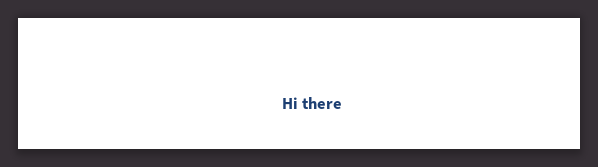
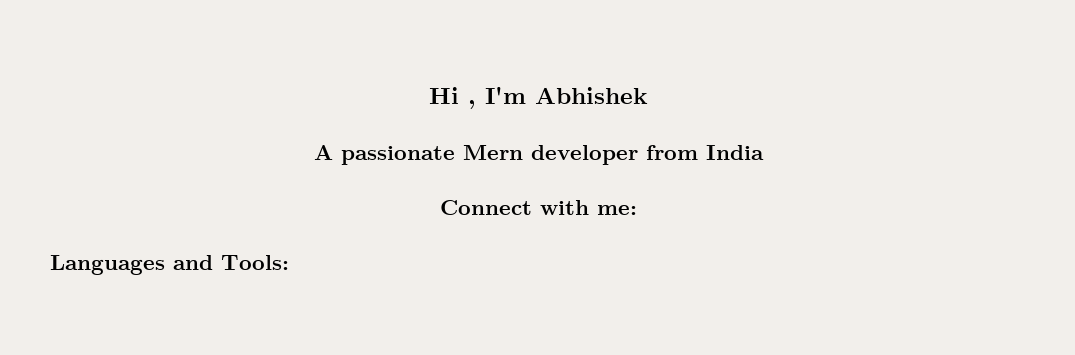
- Hi there
+ Hi , I'm Abhishek
+ A passionate Mern developer from India
+ Connect with me:
+ Languages and Tools:

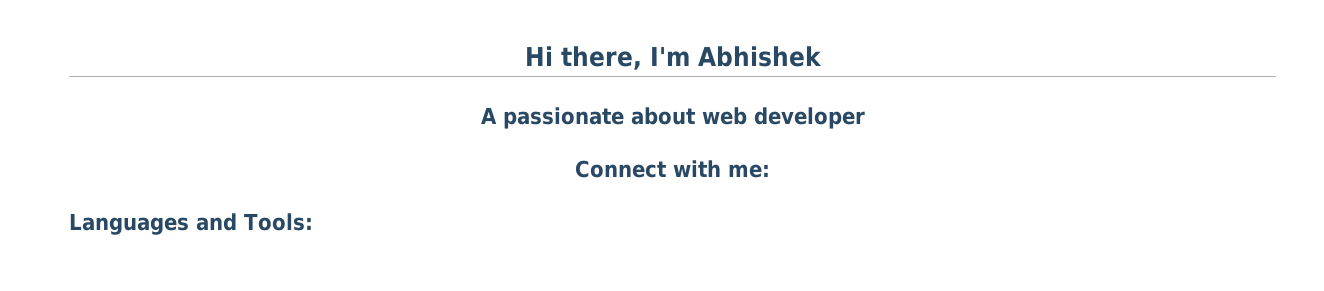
- Hi , I'm Abhishek
+ Hi there, I'm Abhishek
- A passionate Mern developer from India
+ A passionate about web developer

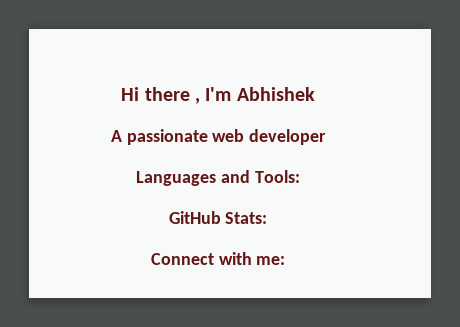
- Hi there, I'm Abhishek
+ Hi there , I'm Abhishek
- A passionate about web developer
+ A passionate web developer
+ Languages and Tools:
+ GitHub Stats:
- Languages and Tools:

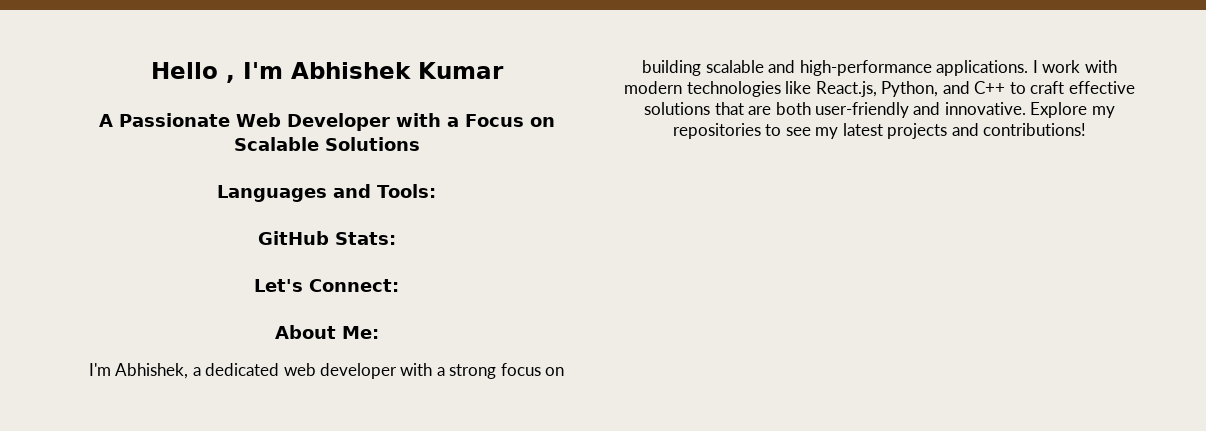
- Hi there , I'm Abhishek
+ Hello , I'm Abhishek Kumar
- A passionate web developer
+ A Passionate Web Developer with a Focus on Scalable Solutions
- Connect with me:
+ Let's Connect:
+ About Me:
+ I'm Abhishek, a dedicated web developer with a strong focus on building scalable and high-performance applications. I work with modern technologies like React.js, Python, and C++ to craft effective solutions that are both user-friendly and innovative. Explore my repositories to see my latest projects and contributions!

